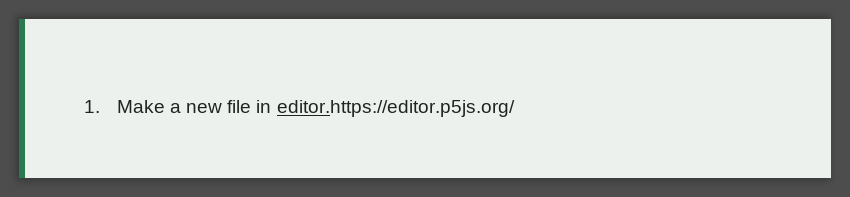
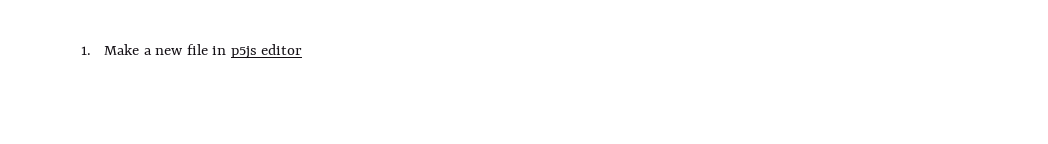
- 1. Make a new file in editor.https://editor.p5js.org/
+ 1. Make a new file in p5js editor

